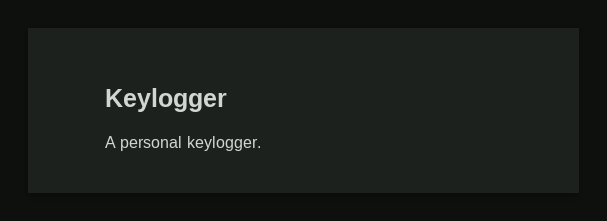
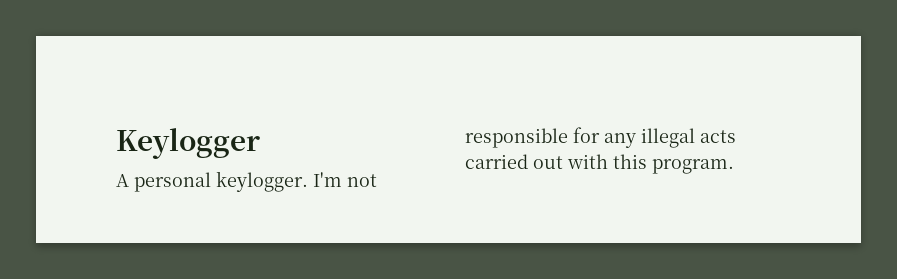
+ I'm not responsible for any illegal acts carried out with this program.

